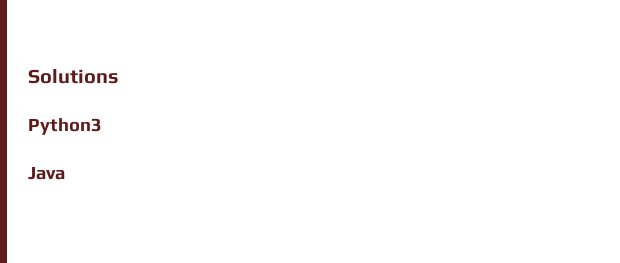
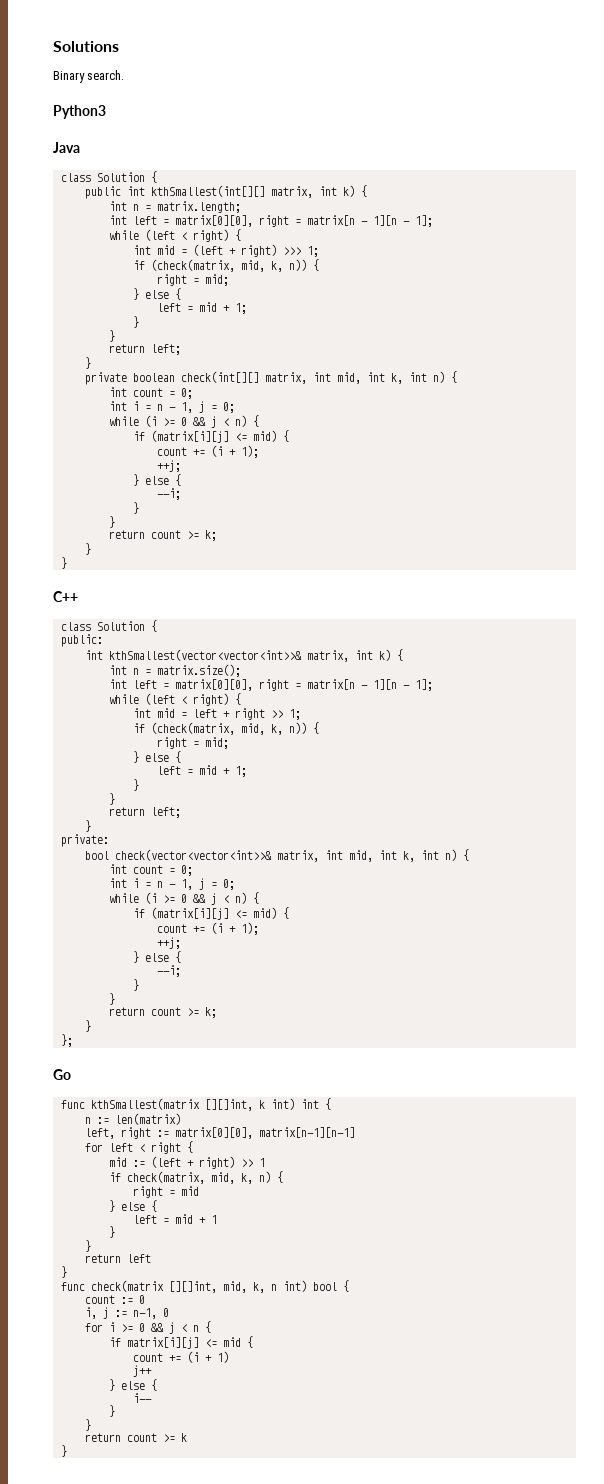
+ Binary search.
  Java
+ class Solution {
+ public int kthSmallest(int[][] matrix, int k) {
+ int n = matrix.length;
+ int left = matrix[0][0], right = matrix[n - 1][n - 1];
+ while (left < right) {
+ int mid = (left + right) >>> 1;
+ if (check(matrix, mid, k, n)) {
+ right = mid;
+ } else {
+ left = mid + 1;
+ }
+ }
+ return left;
+ }
+ private boolean check(int[][] matrix, int mid, int k, int n) {
+ int count = 0;
+ int i = n - 1, j = 0;
+ while (i >= 0 && j < n) {
+ if (matrix[i][j] <= mid) {
+ count += (i + 1);
+ ++j;
+ } else {
+ --i;
+ }
+ }
+ return count >= k;
+ }
+ }
+ C++
+ class Solution {
+ public:
+ int kthSmallest(vector<vector<int>>& matrix, int k) {
+ int n = matrix.size();
+ int left = matrix[0][0], right = matrix[n - 1][n - 1];
+ while (left < right) {
+ int mid = left + right >> 1;
+ if (check(matrix, mid, k, n)) {
+ right = mid;
+ } else {
+ left = mid + 1;
+ }
+ }
+ return left;
+ }
+ private:
+ bool check(vector<vector<int>>& matrix, int mid, int k, int n) {
+ int count = 0;
+ int i = n - 1, j = 0;
+ while (i >= 0 && j < n) {
+ if (matrix[i][j] <= mid) {
+ count += (i + 1);
+ ++j;
+ } else {
+ --i;
+ }
+ }
+ return count >= k;
+ }
+ };
+ Go
+ func kthSmallest(matrix [][]int, k int) int {
+ n := len(matrix)
+ left, right := matrix[0][0], matrix[n-1][n-1]
+ for left < right {
+ mid := (left + right) >> 1
+ if check(matrix, mid, k, n) {
+ right = mid
+ } else {
+ left = mid + 1
+ }
+ }
+ return left
+ }
+ func check(matrix [][]int, mid, k, n int) bool {
+ count := 0
+ i, j := n-1, 0
+ for i >= 0 && j < n {
+ if matrix[i][j] <= mid {
+ count += (i + 1)
+ j++
+ } else {
+ i--
+ }
+ }
+ return count >= k
+ }

